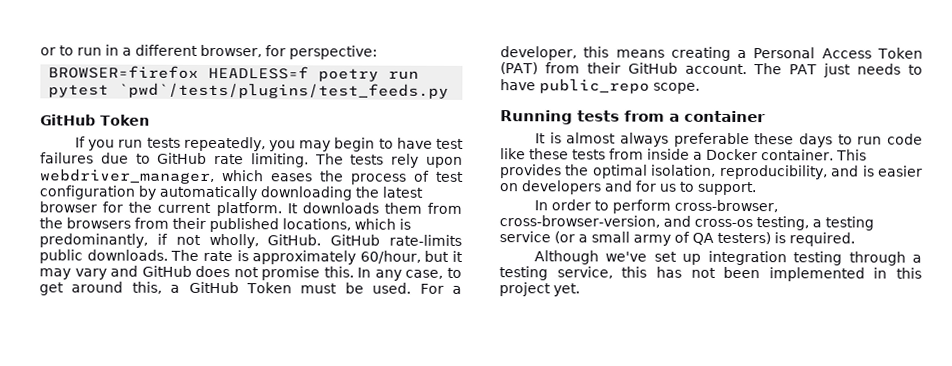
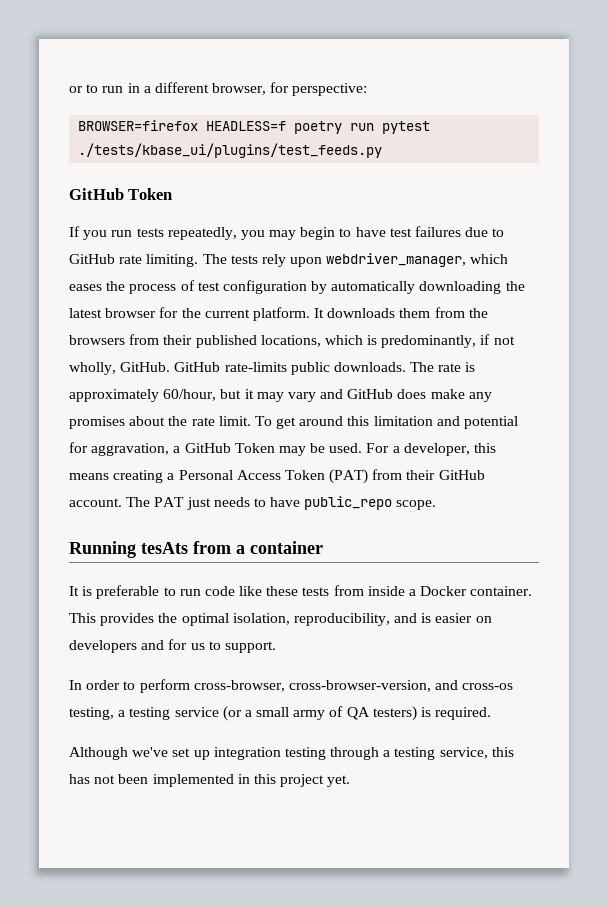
- BROWSER=firefox HEADLESS=f poetry run pytest `pwd`/tests/plugins/test_feeds.py
+ BROWSER=firefox HEADLESS=f poetry run pytest ./tests/kbase_ui/plugins/test_feeds.py
- The rate is approximately 60/hour, but it may vary and GitHub does not promise this. In any case, to get around this, a GitHub Token must be used.
+ The rate is approximately 60/hour, but it may vary and GitHub does make any promises about the rate limit. To get around this limitation and potential for aggravation, a GitHub Token may be used.
- Running tests from a container
+ Running tesAts from a container
- It is almost always preferable these days to run code like these tests from inside a Docker container.
+ It is preferable to run code like these tests from inside a Docker container.

